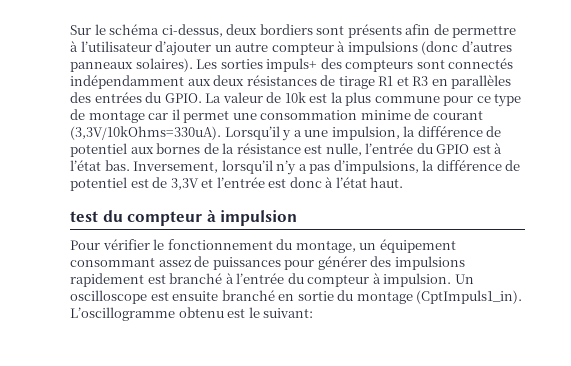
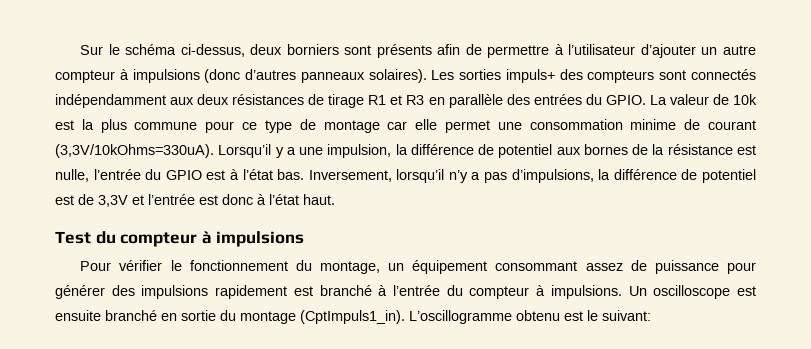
- Sur le schéma ci-dessus, deux bordiers sont présents afin de permettre à l’utilisateur d’ajouter un autre compteur à impulsions (donc d’autres panneaux solaires).
+ Sur le schéma ci-dessus, deux borniers sont présents afin de permettre à l’utilisateur d’ajouter un autre compteur à impulsions (donc d’autres panneaux solaires).
- Les sorties impuls+ des compteurs sont connectés indépendamment aux deux résistances de tirage R1 et R3 en parallèles des entrées du GPIO.
+ Les sorties impuls+ des compteurs sont connectés indépendamment aux deux résistances de tirage R1 et R3 en parallèle des entrées du GPIO.
- La valeur de 10k est la plus commune pour ce type de montage car il permet une consommation minime de courant (3,3V/10kOhms=330uA).
+ La valeur de 10k est la plus commune pour ce type de montage car elle permet une consommation minime de courant (3,3V/10kOhms=330uA).
- test du compteur à impulsion
+ Test du compteur à impulsions
- Pour vérifier le fonctionnement du montage, un équipement consommant assez de puissances pour générer des impulsions rapidement est branché à l’entrée du compteur à impulsion.
+ Pour vérifier le fonctionnement du montage, un équipement consommant assez de puissance pour générer des impulsions rapidement est branché à l’entrée du compteur à impulsions.

